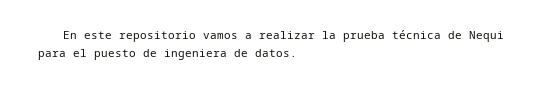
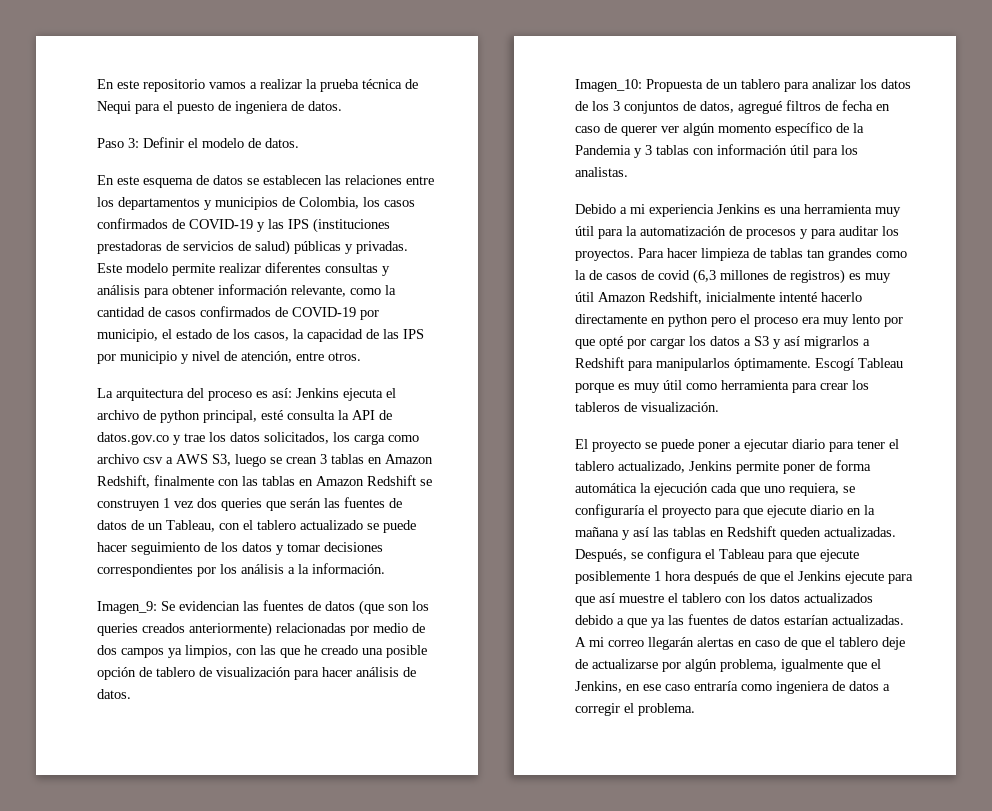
+ Paso 3: Definir el modelo de datos.
+ En este esquema de datos se establecen las relaciones entre los departamentos y municipios de Colombia, los casos confirmados de COVID-19 y las IPS (instituciones prestadoras de servicios de salud) públicas y privadas. Este modelo permite realizar diferentes consultas y análisis para obtener información relevante, como la cantidad de casos confirmados de COVID-19 por municipio, el estado de los casos, la capacidad de las IPS por municipio y nivel de atención, entre otros.
+ La arquitectura del proceso es así: Jenkins ejecuta el archivo de python principal, esté consulta la API de datos.gov.co y trae los datos solicitados, los carga como archivo csv a AWS S3, luego se crean 3 tablas en Amazon Redshift, finalmente con las tablas en Amazon Redshift se construyen 1 vez dos queries que serán las fuentes de datos de un Tableau, con el tablero actualizado se puede hacer seguimiento de los datos y tomar decisiones correspondientes por los análisis a la información.
+ Imagen_9: Se evidencian las fuentes de datos (que son los queries creados anteriormente) relacionadas por medio de dos campos ya limpios, con las que he creado una posible opción de tablero de visualización para hacer análisis de datos.
+ Imagen_10: Propuesta de un tablero para analizar los datos de los 3 conjuntos de datos, agregué filtros de fecha en caso de querer ver algún momento específico de la Pandemia y 3 tablas con información útil para los analistas.
+ Debido a mi experiencia Jenkins es una herramienta muy útil para la automatización de procesos y para auditar los proyectos. Para hacer limpieza de tablas tan grandes como la de casos de covid (6,3 millones de registros) es muy útil Amazon Redshift, inicialmente intenté hacerlo directamente en python pero el proceso era muy lento por que opté por cargar los datos a S3 y así migrarlos a Redshift para manipularlos óptimamente. Escogí Tableau porque es muy útil como herramienta para crear los tableros de visualización.
+ El proyecto se puede poner a ejecutar diario para tener el tablero actualizado, Jenkins permite poner de forma automática la ejecución cada que uno requiera, se configuraría el proyecto para que ejecute diario en la mañana y así las tablas en Redshift queden actualizadas. Después, se configura el Tableau para que ejecute posiblemente 1 hora después de que el Jenkins ejecute para que así muestre el tablero con los datos actualizados debido a que ya las fuentes de datos estarían actualizadas. A mi correo llegarán alertas en caso de que el tablero deje de actualizarse por algún problema, igualmente que el Jenkins, en ese caso entraría como ingeniera de datos a corregir el problema.

